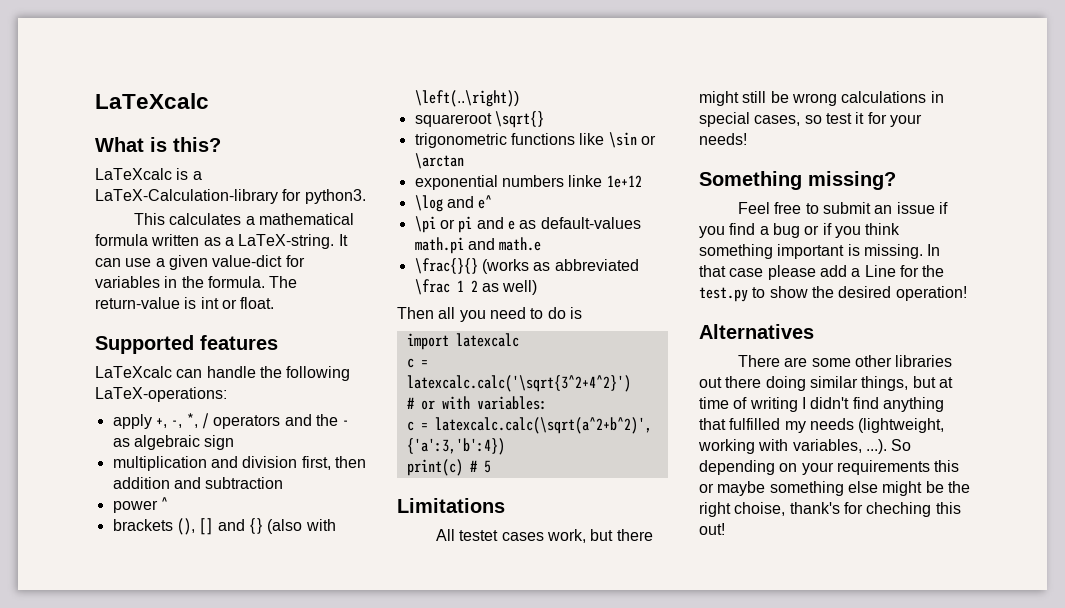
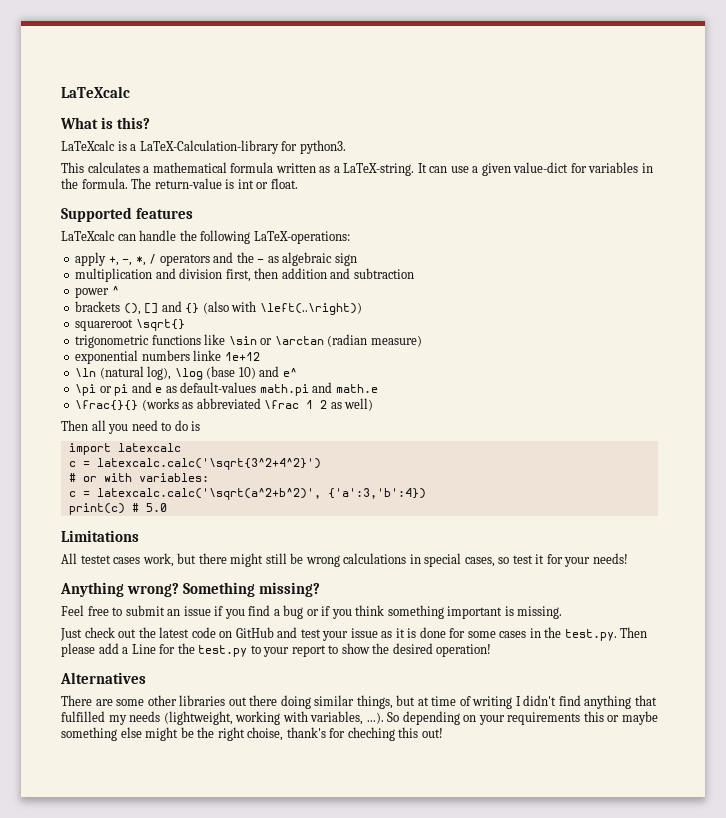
- trigonometric functions like \sin or \arctan
+ trigonometric functions like \sin or \arctan (radian measure)
- \log and e^
+ \ln (natural log), \log (base 10) and e^
- c = latexcalc.calc(\sqrt(a^2+b^2)', {'a':3,'b':4})
+ c = latexcalc.calc('\sqrt(a^2+b^2)', {'a':3,'b':4})
- print(c) # 5
+ print(c) # 5.0
+ Anything wrong?
- Feel free to submit an issue if you find a bug or if you think something important is missing. In that case please add a Line for the test.py to show the desired operation!
+ Feel free to submit an issue if you find a bug or if you think something important is missing.
+ Just check out the latest code on GitHub and test your issue as it is done for some cases in the test.py. Then please add a Line for the test.py to your report to show the desired operation!

